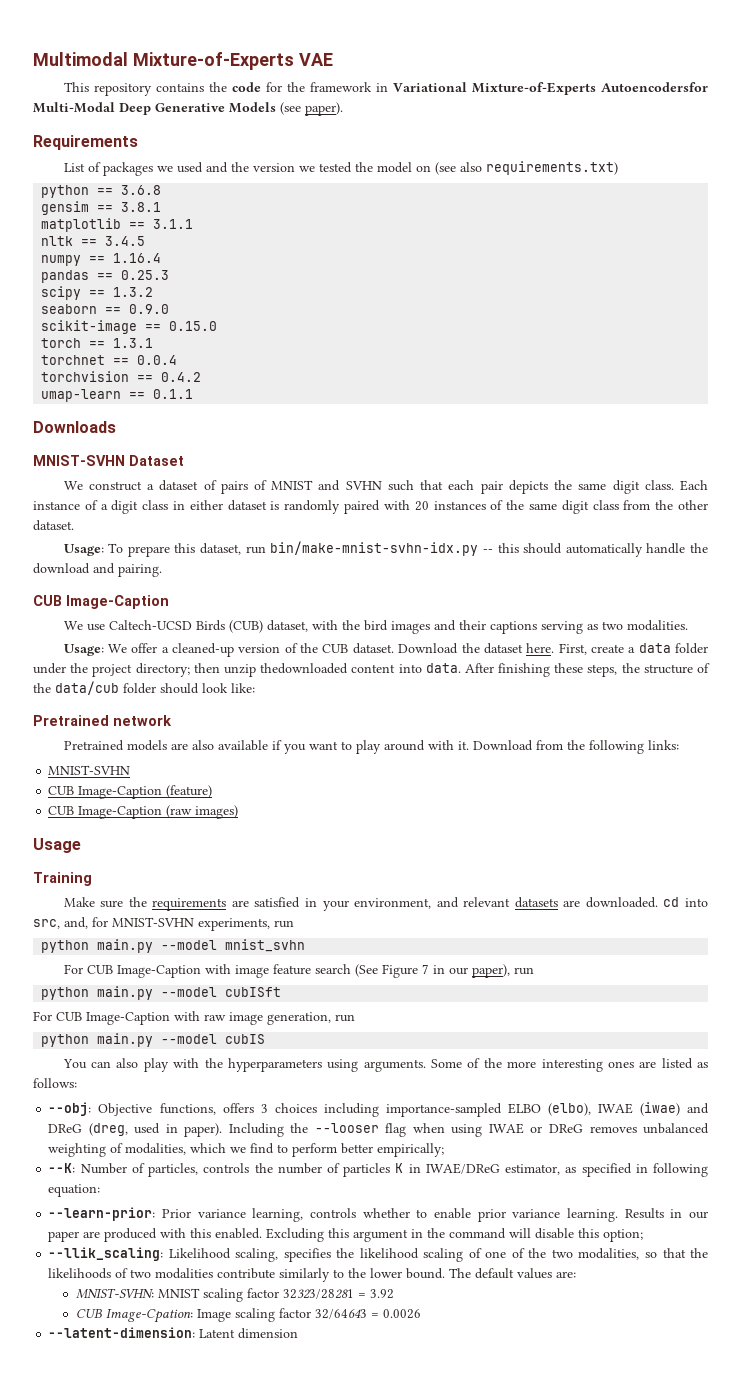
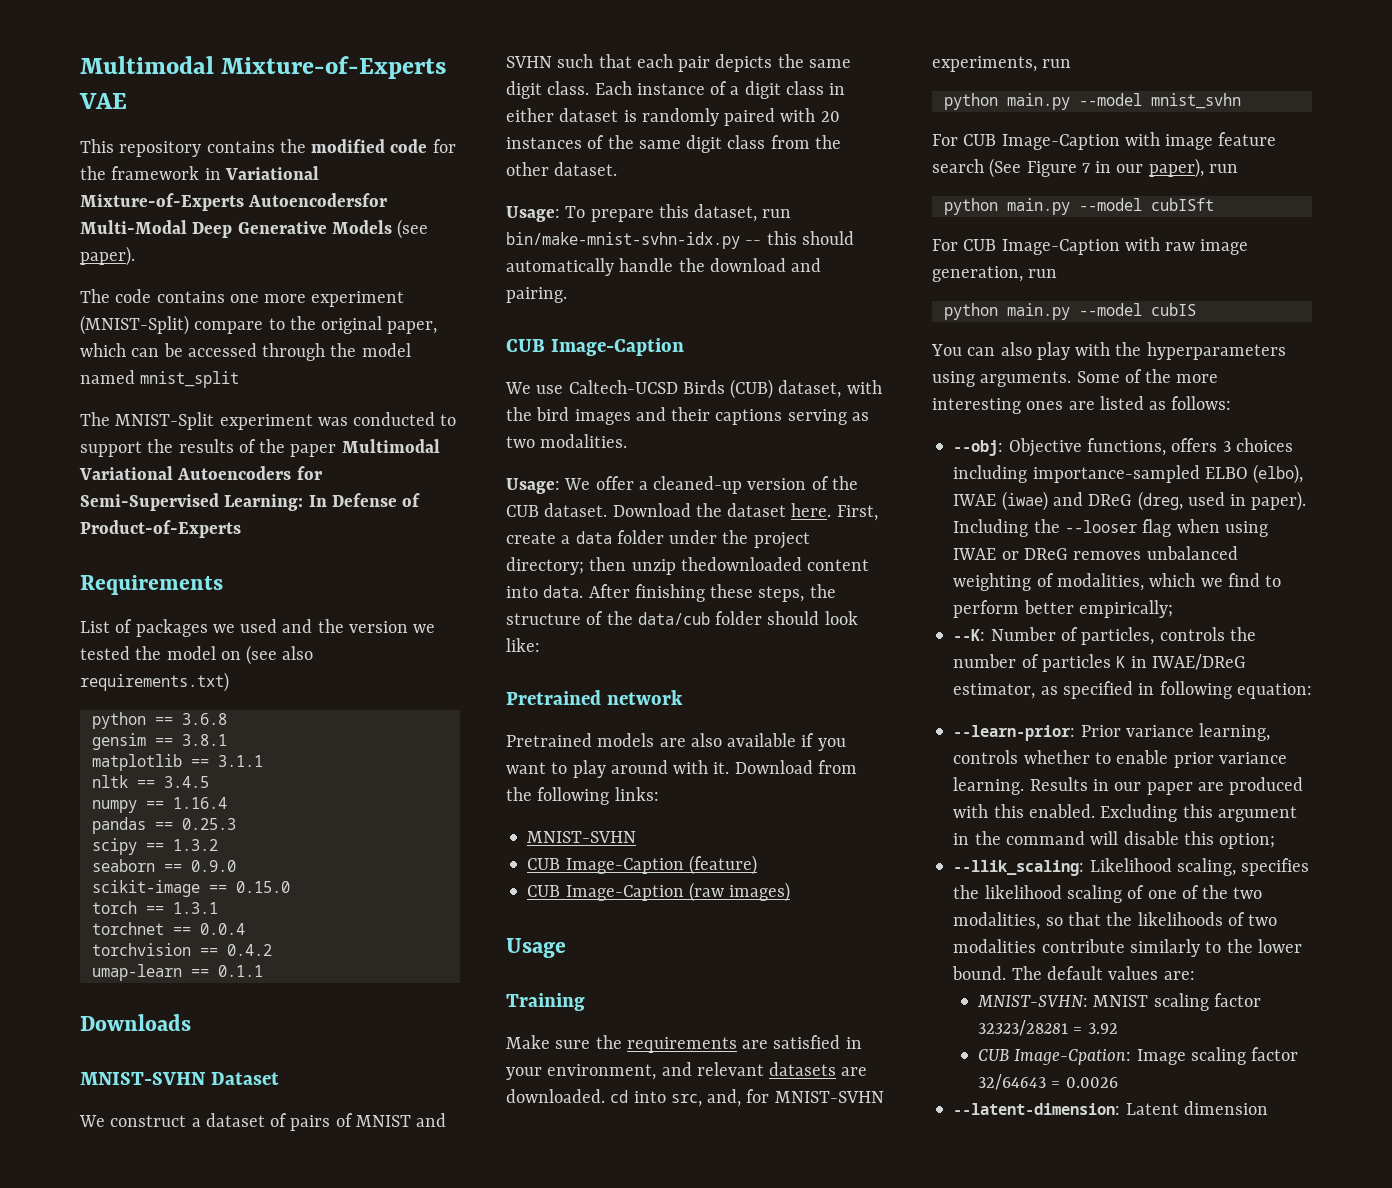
- This repository contains the code for the framework in Variational Mixture-of-Experts Autoencodersfor Multi-Modal Deep Generative Models (see paper).
+ This repository contains the modified code for the framework in Variational Mixture-of-Experts Autoencodersfor Multi-Modal Deep Generative Models (see paper).
+ The code contains one more experiment (MNIST-Split) compare to the original paper, which can be accessed through the model named mnist_split
+ The MNIST-Split experiment was conducted to support the results of the paper Multimodal Variational Autoencoders for Semi-Supervised Learning: In Defense of Product-of-Experts

